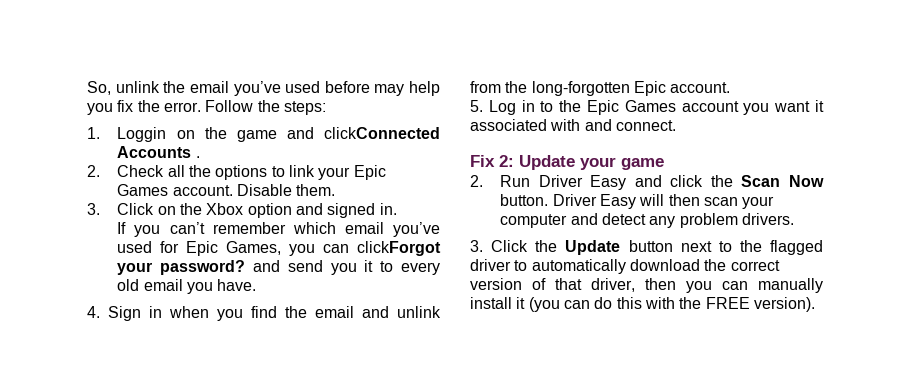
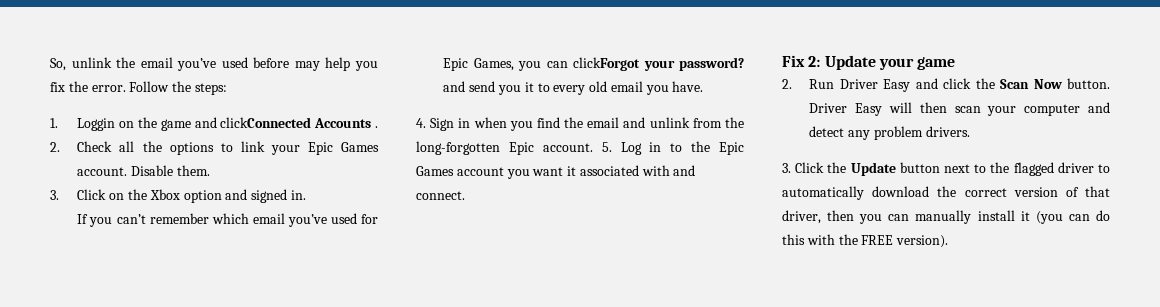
- 4. Sign in when you find the email and unlink from the long-forgotten Epic account.
- 5. Log in to the Epic Games account you want it associated with and connect.
+ 4. Sign in when you find the email and unlink from the long-forgotten Epic account. 5. Log in to the Epic Games account you want it associated with and connect.

